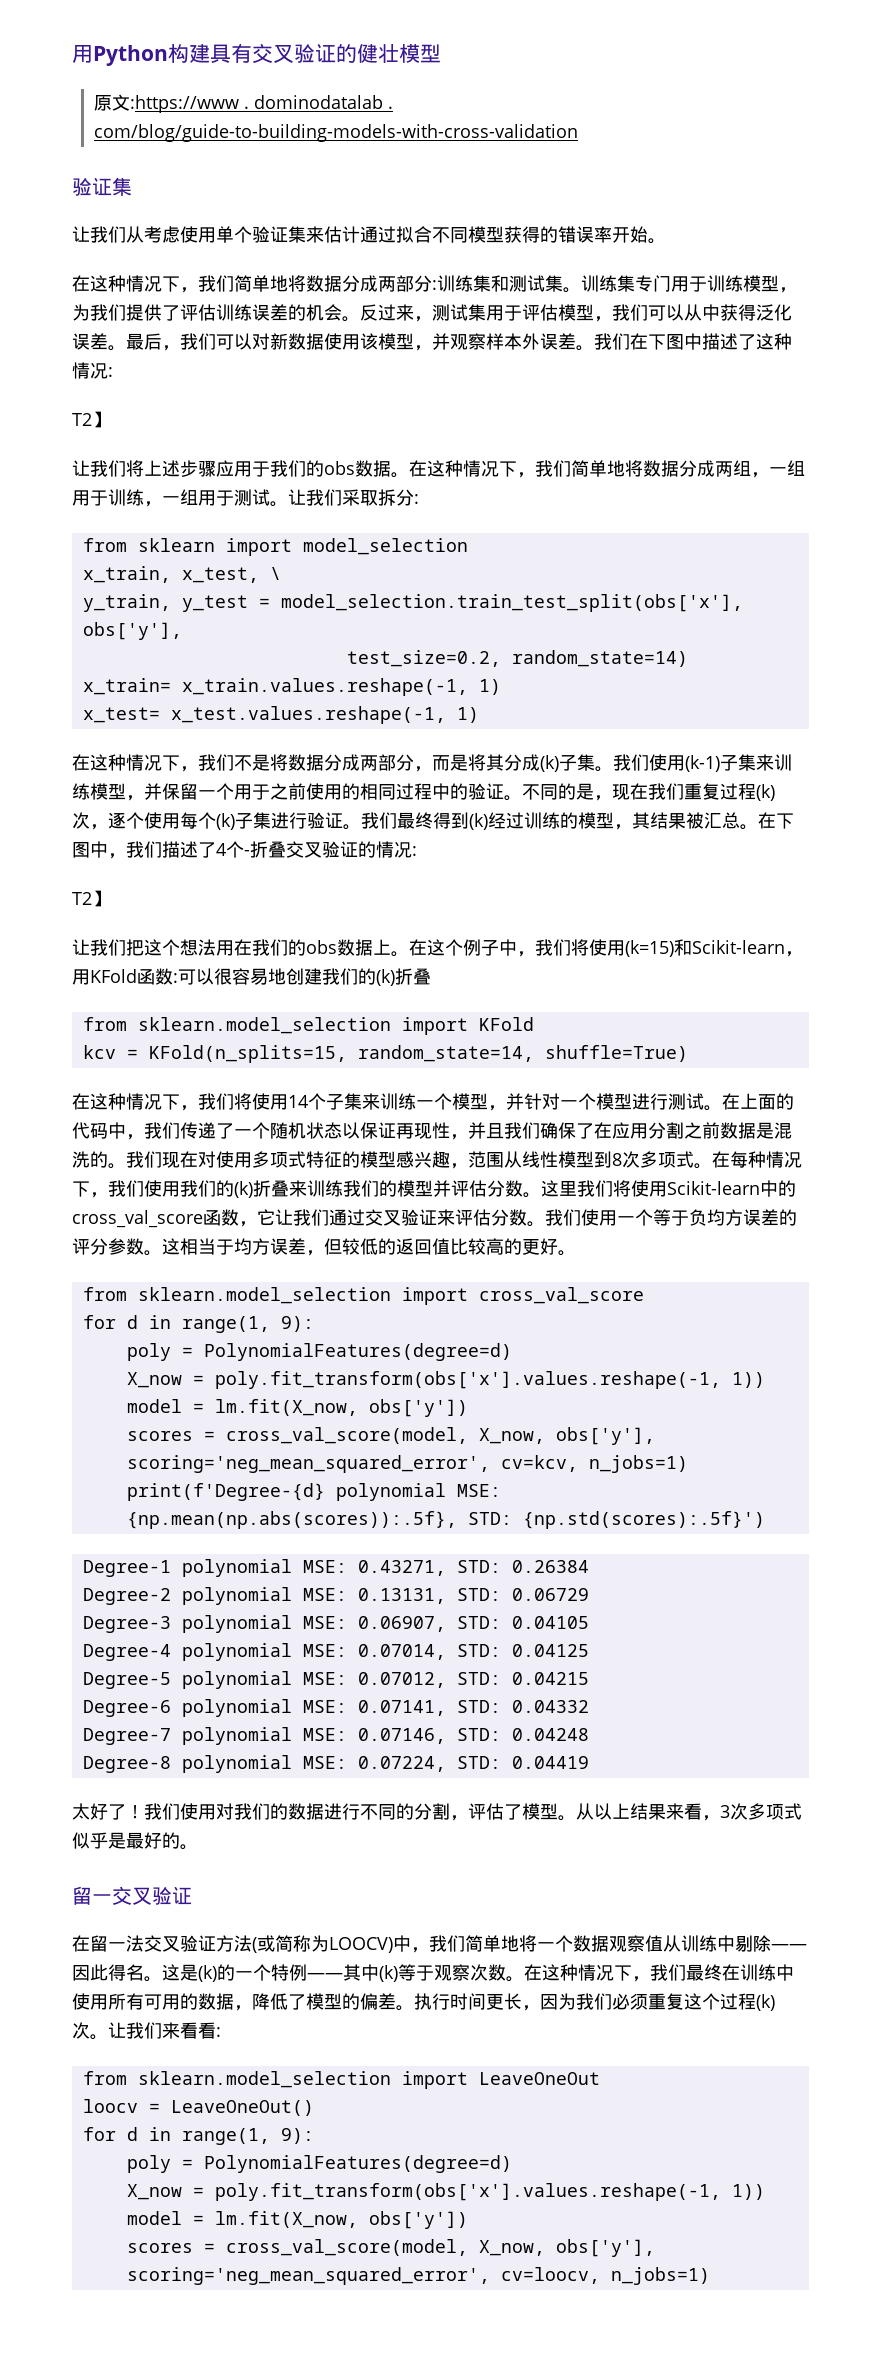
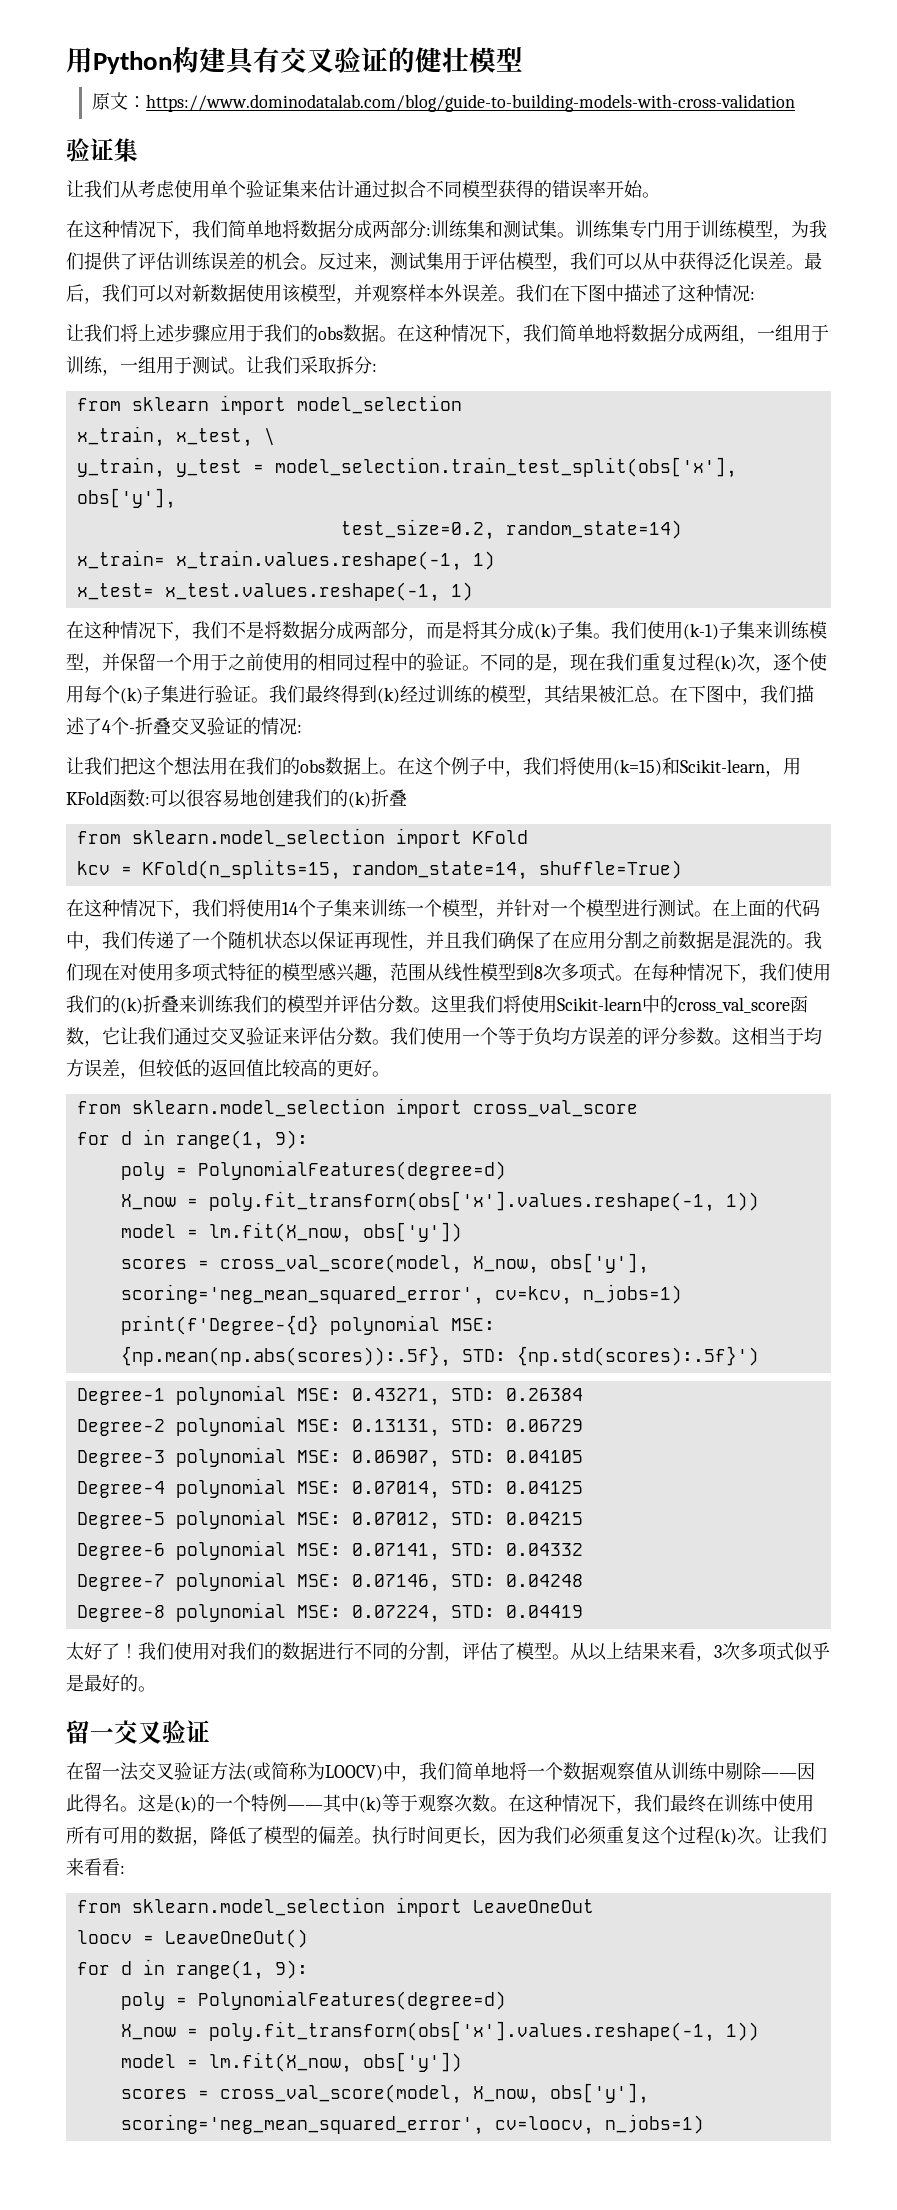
- 原文:https://www . dominodatalab . com/blog/guide-to-building-models-with-cross-validation
+ 原文：https://www.dominodatalab.com/blog/guide-to-building-models-with-cross-validation
  我们在下图中描述了这种情况:
- T2】
  在下图中，我们描述了4个-折叠交叉验证的情况:
- T2】

